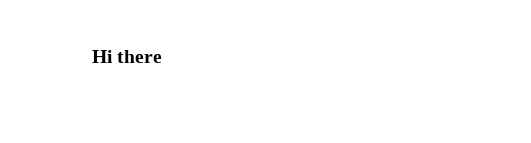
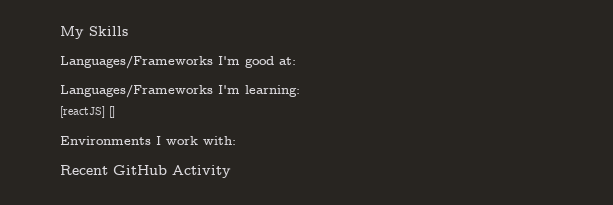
- Hi there
+ My Skills
+ Languages/Frameworks I'm good at:
+ Languages/Frameworks I'm learning:
+ [reactJS] []
+ Environments I work with:
+ Recent GitHub Activity

